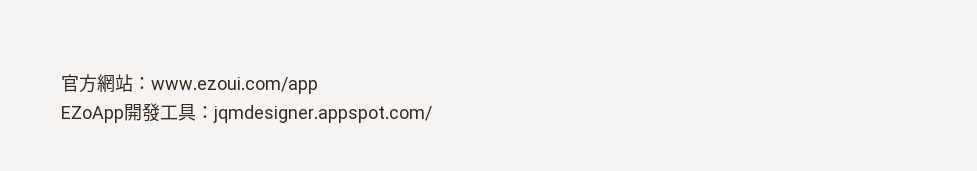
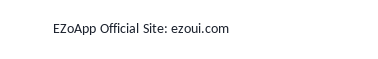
- 官方網站：www.ezoui.com/app
- EZoApp開發工具：jqmdesigner.appspot.com/
+ EZoApp Official Site: ezoui.com

